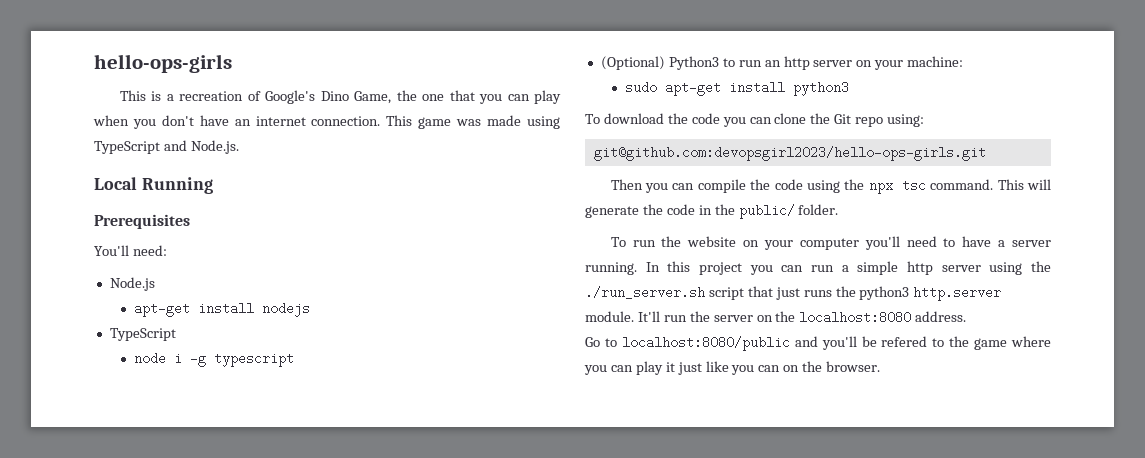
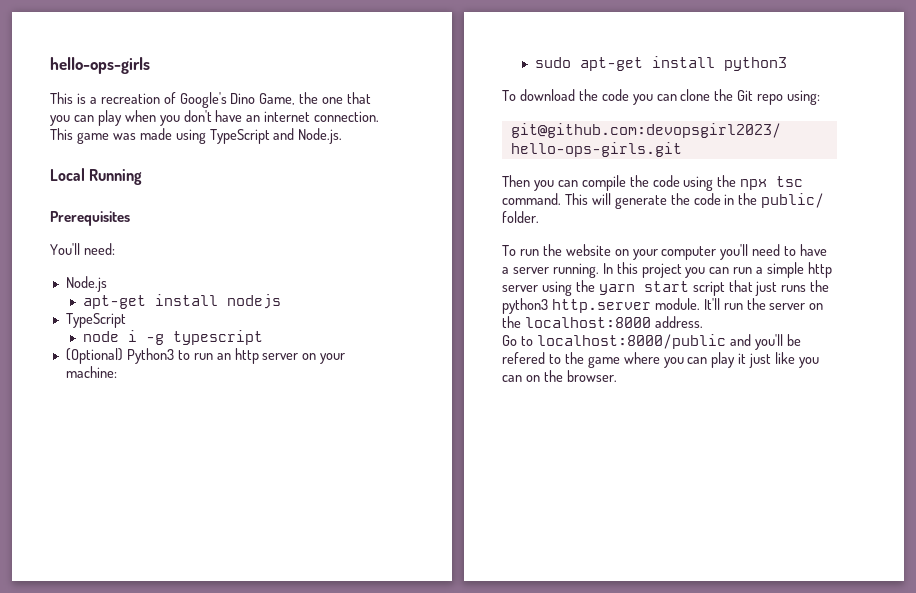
- In this project you can run a simple http server using the ./run_server.sh script that just runs the python3 http.server module.
+ In this project you can run a simple http server using the yarn start script that just runs the python3 http.server module.
- It'll run the server on the localhost:8080 address.
+ It'll run the server on the localhost:8000 address.
- Go to localhost:8080/public and you'll be refered to the game where you can play it just like you can on the browser.
+ Go to localhost:8000/public and you'll be refered to the game where you can play it just like you can on the browser.

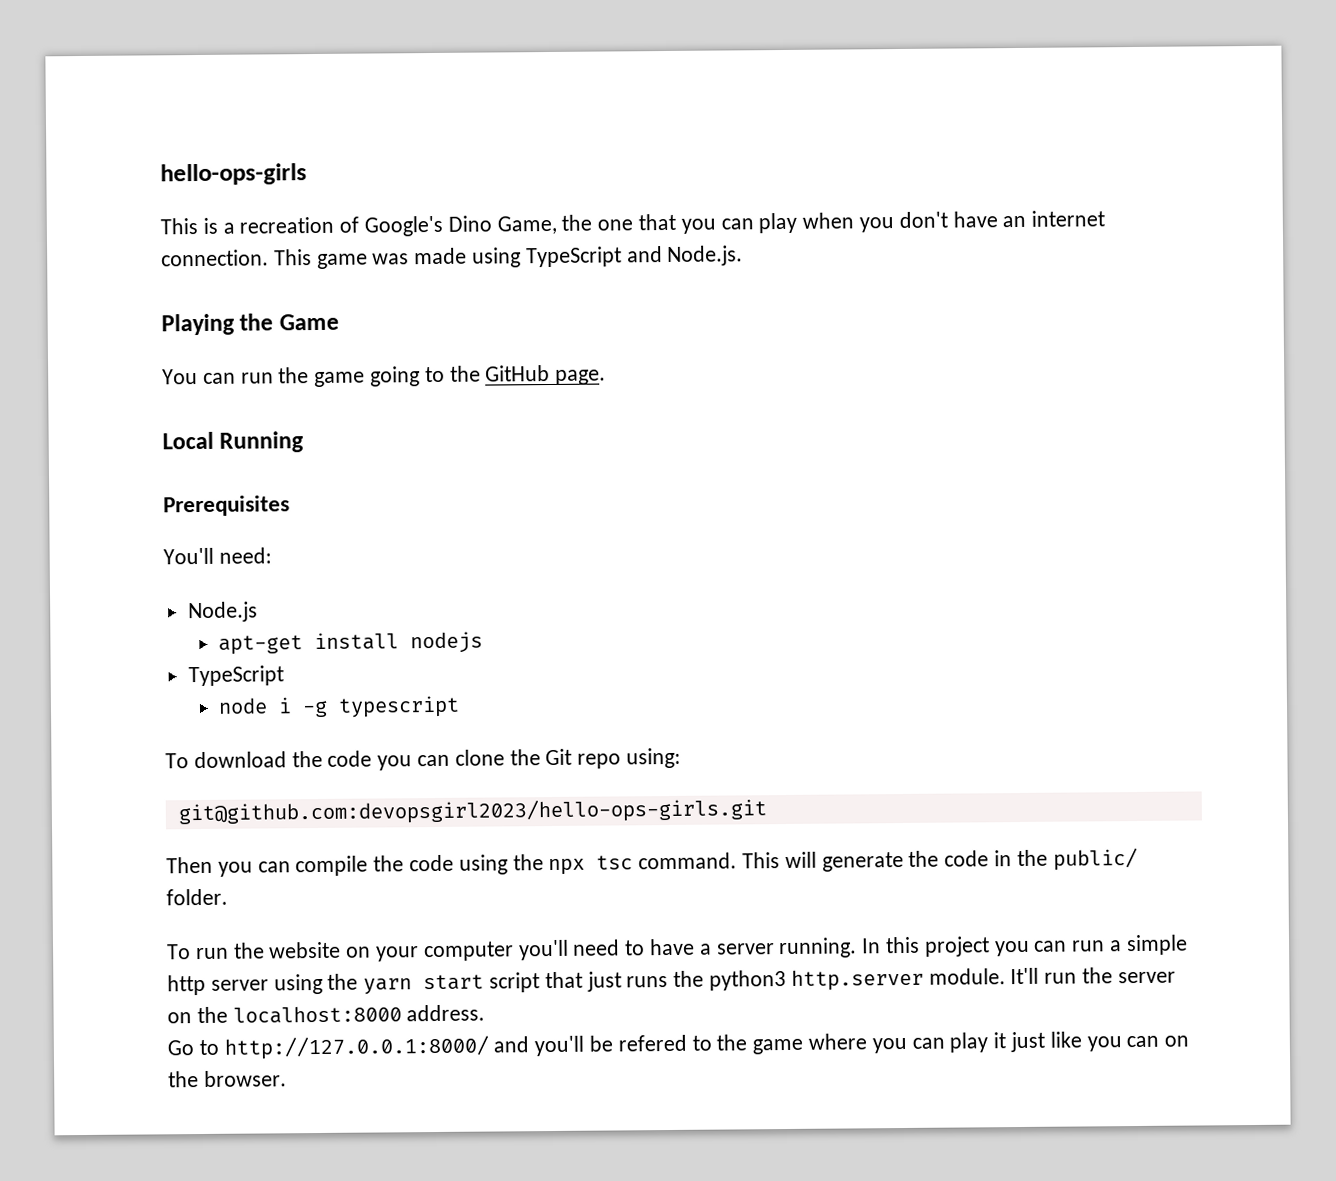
+ Playing the Game
+ You can run the game going to the GitHub page.
- (Optional) Python3 to run an http server on your machine:
- sudo apt-get install python3
- Go to localhost:8000/public and you'll be refered to the game where you can play it just like you can on the browser.
+ Go to http://127.0.0.1:8000/ and you'll be refered to the game where you can play it just like you can on the browser.

